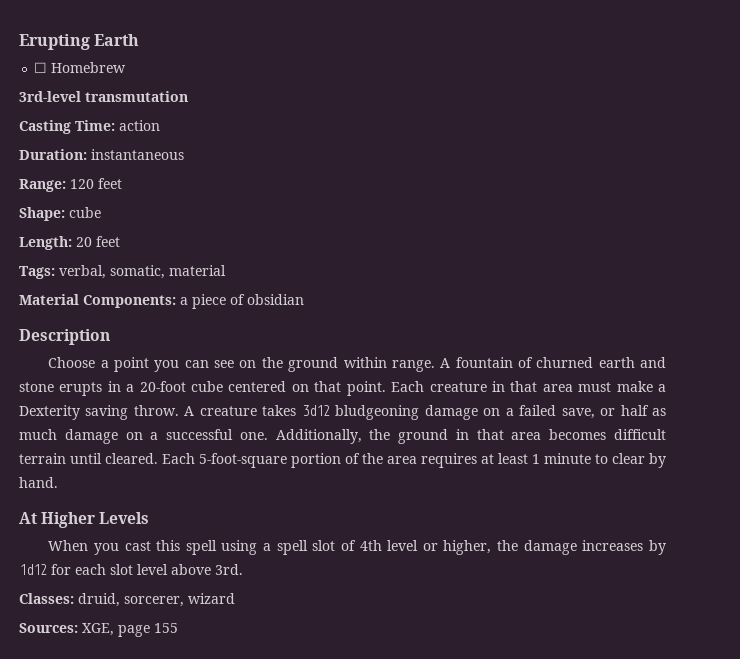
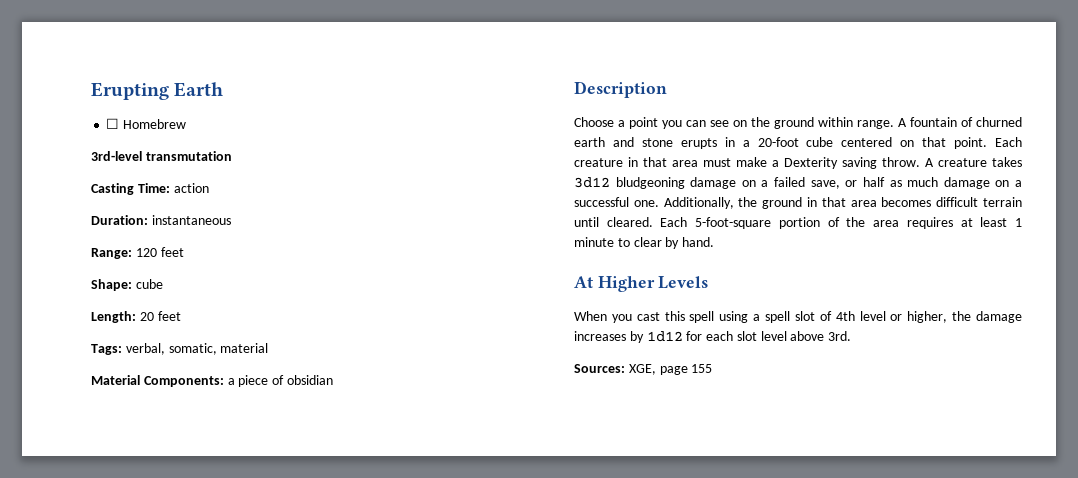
- Classes: druid, sorcerer, wizard

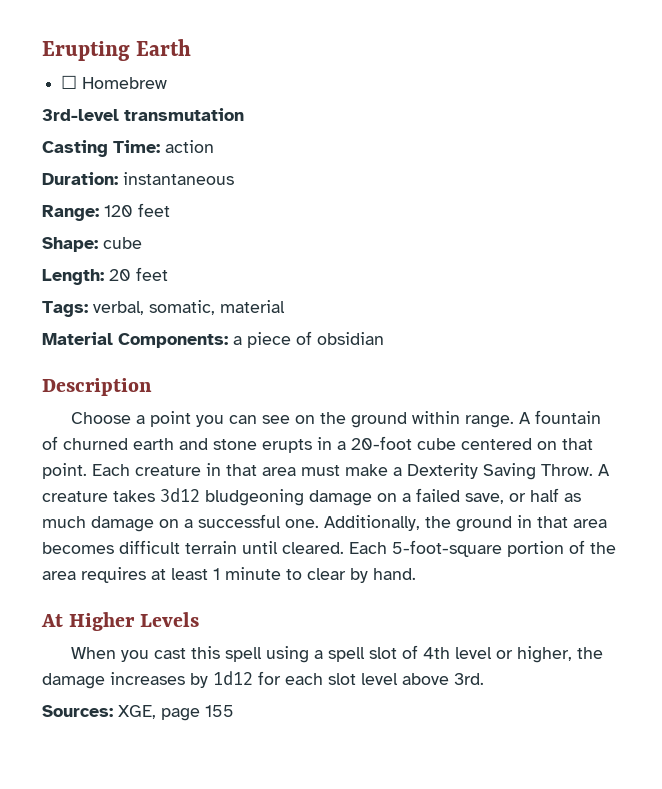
- Each creature in that area must make a Dexterity saving throw.
+ Each creature in that area must make a Dexterity Saving Throw.

